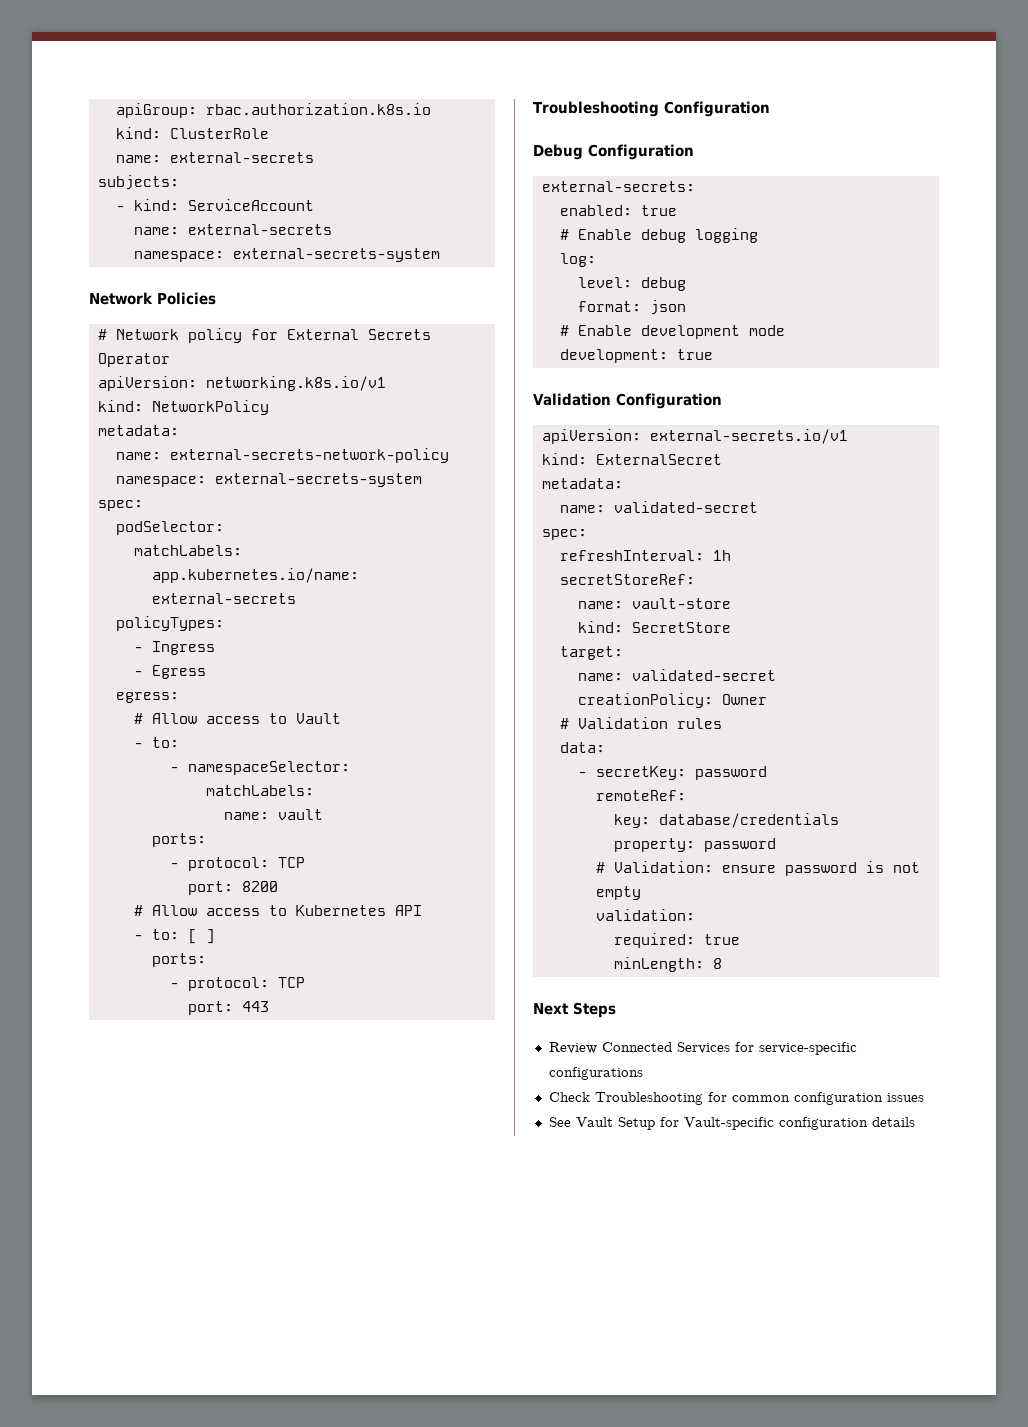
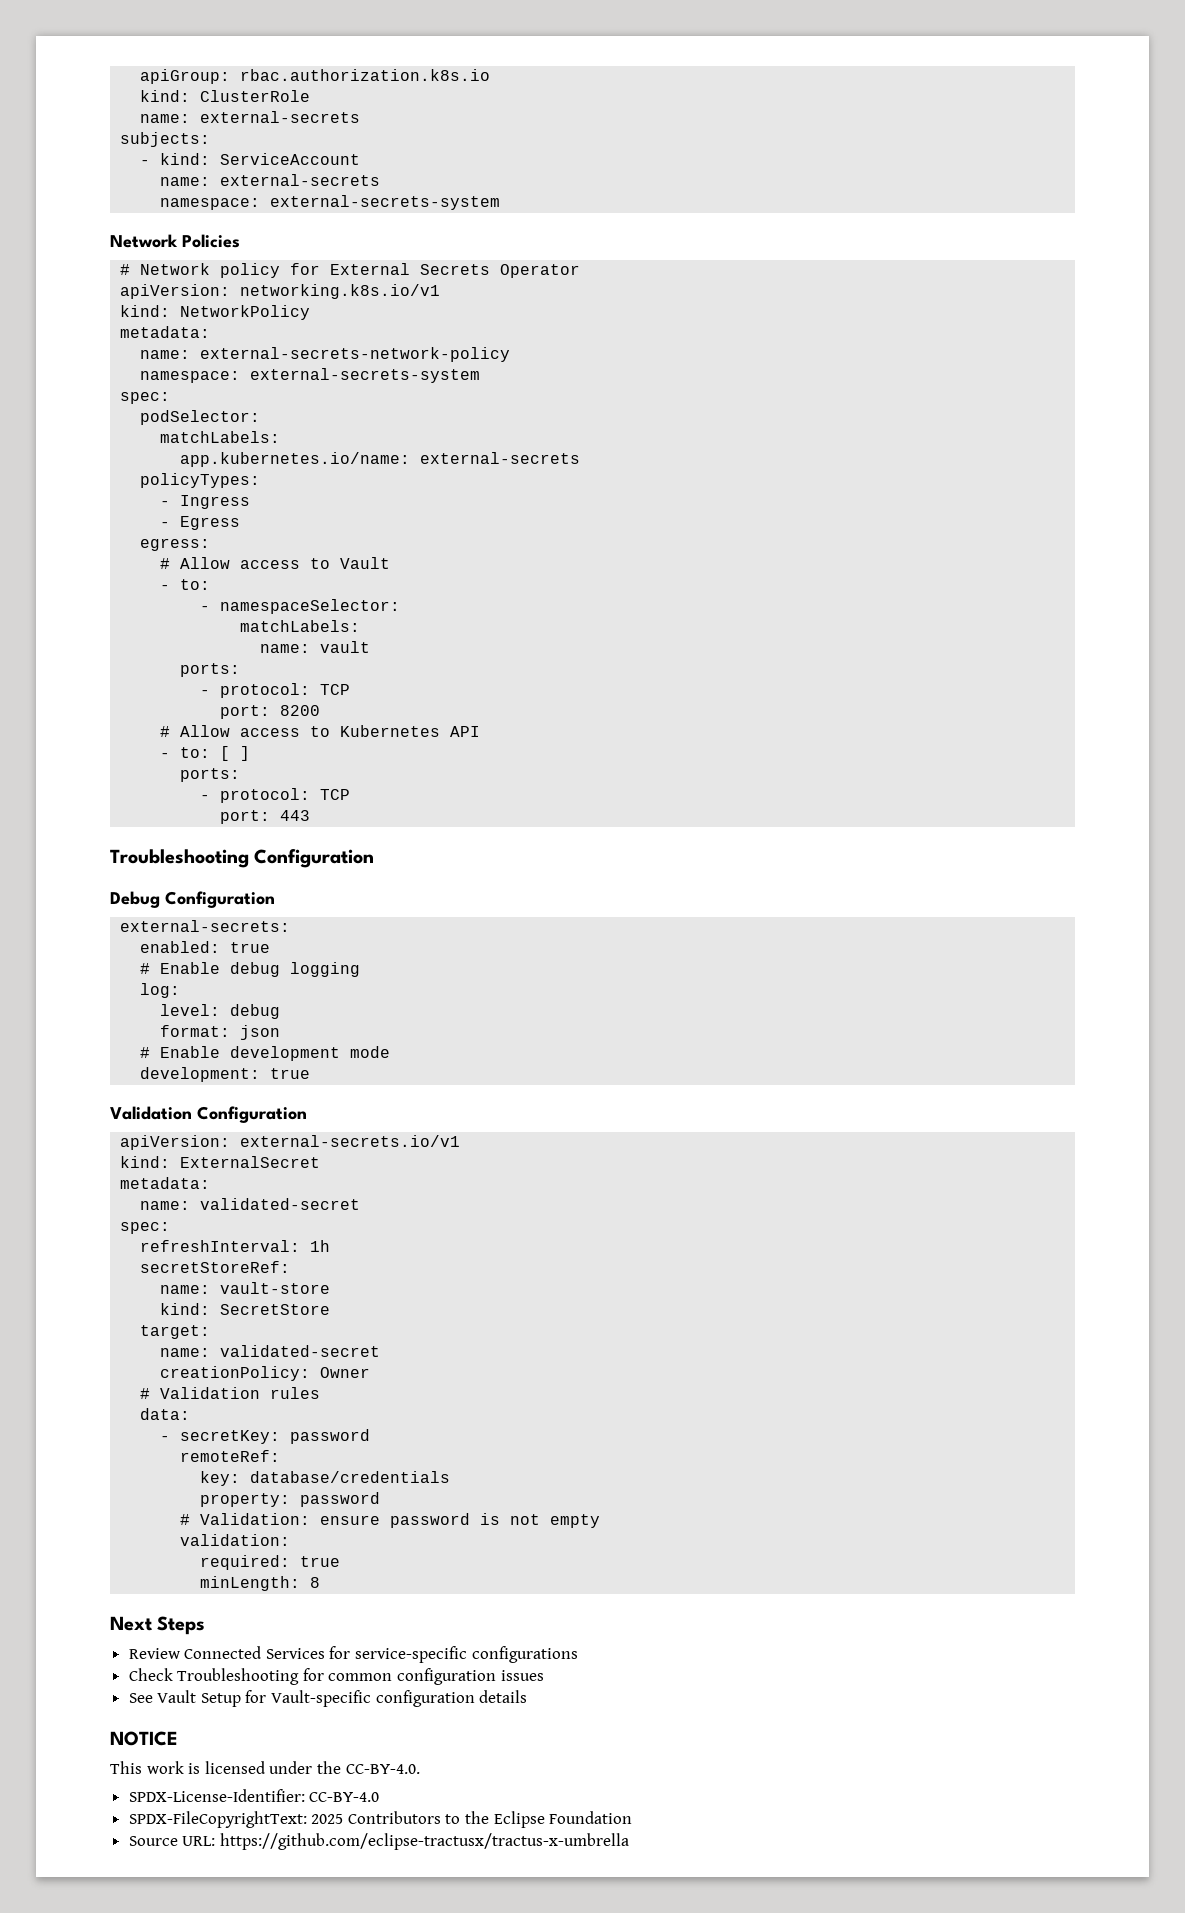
+ NOTICE
+ This work is licensed under the CC-BY-4.0.
+ SPDX-License-Identifier: CC-BY-4.0
+ SPDX-FileCopyrightText: 2025 Contributors to the Eclipse Foundation
+ Source URL: https://github.com/eclipse-tractusx/tractus-x-umbrella

